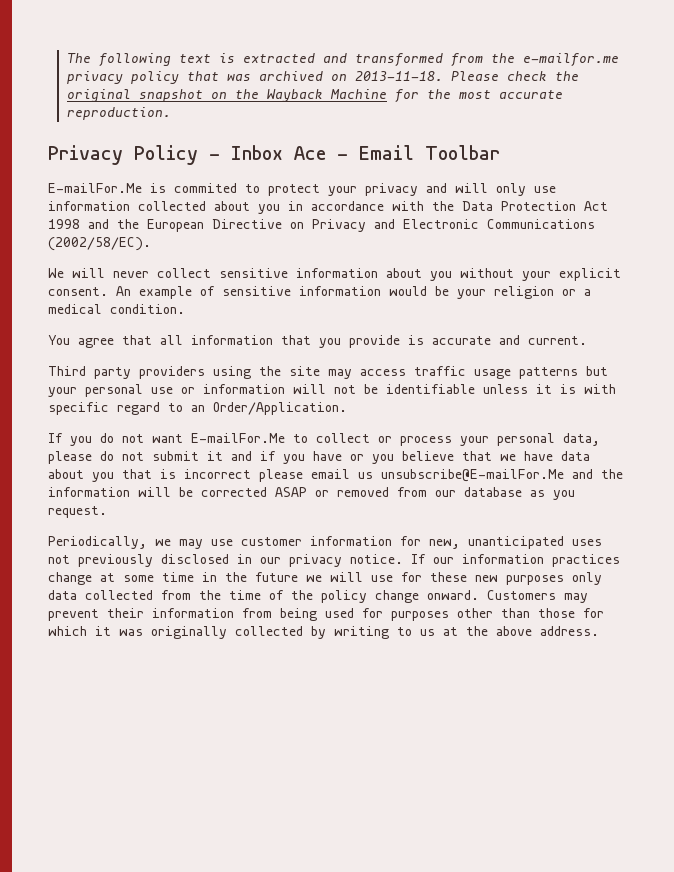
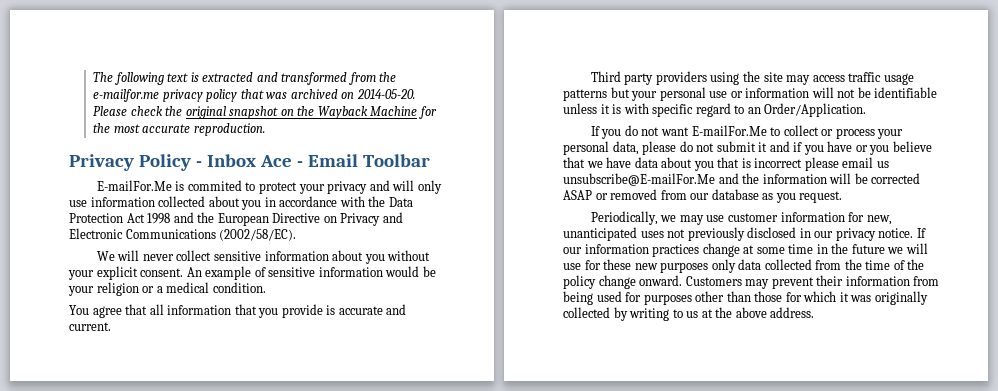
- The following text is extracted and transformed from the e-mailfor.me privacy policy that was archived on 2013-11-18.
+ The following text is extracted and transformed from the e-mailfor.me privacy policy that was archived on 2014-05-20.

